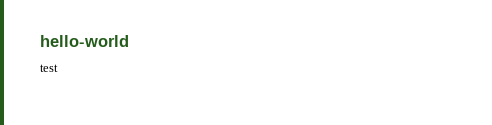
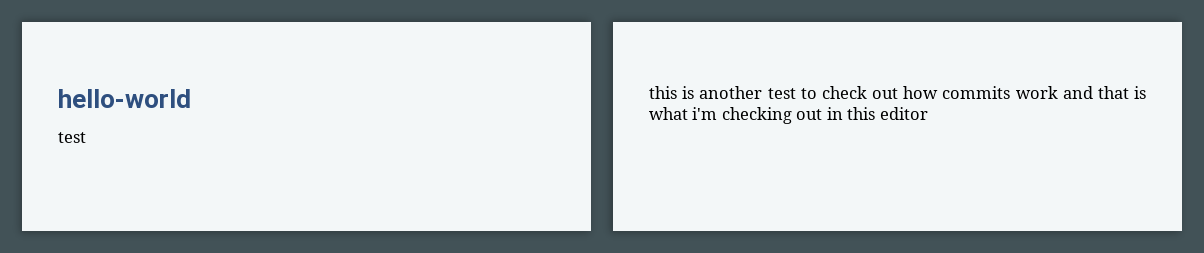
+ this is another test to check out how commits work and that is what i'm checking out in this editor

